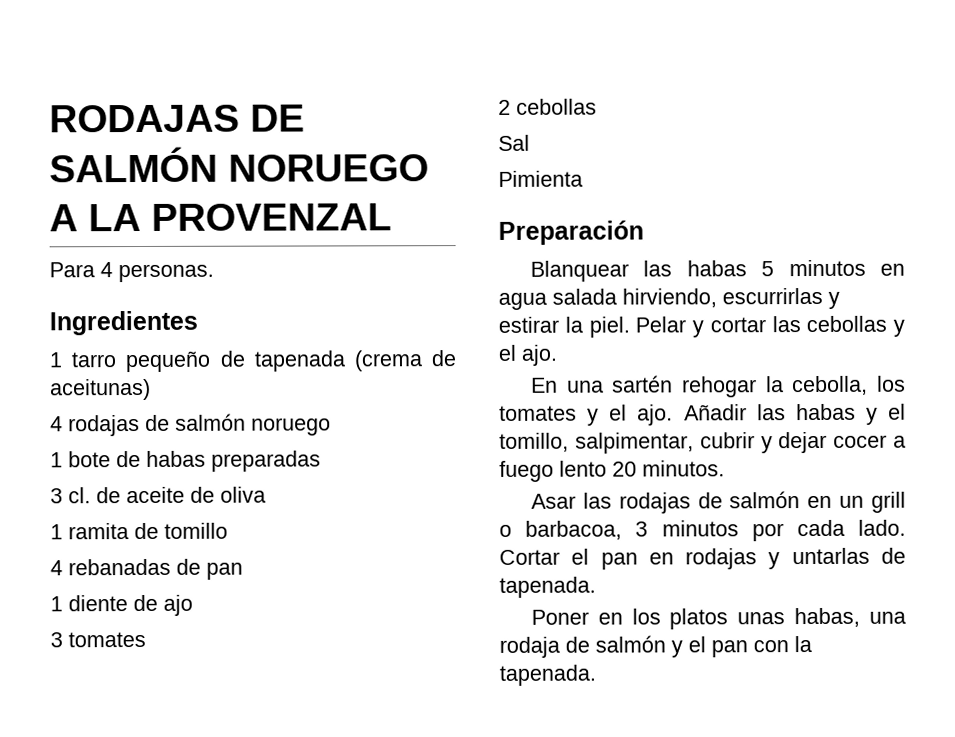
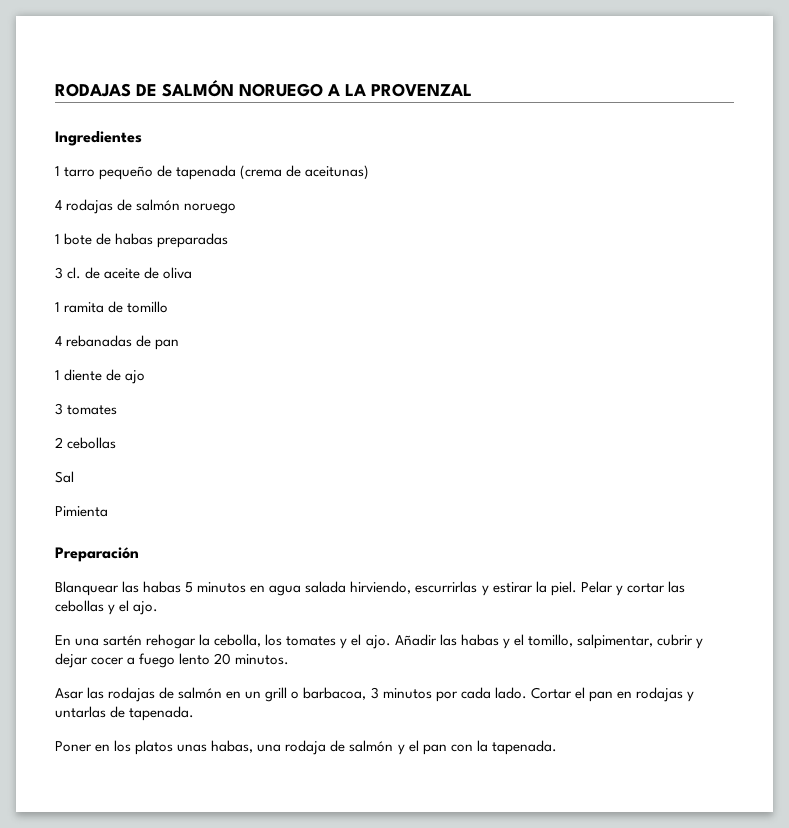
- Para 4 personas.

